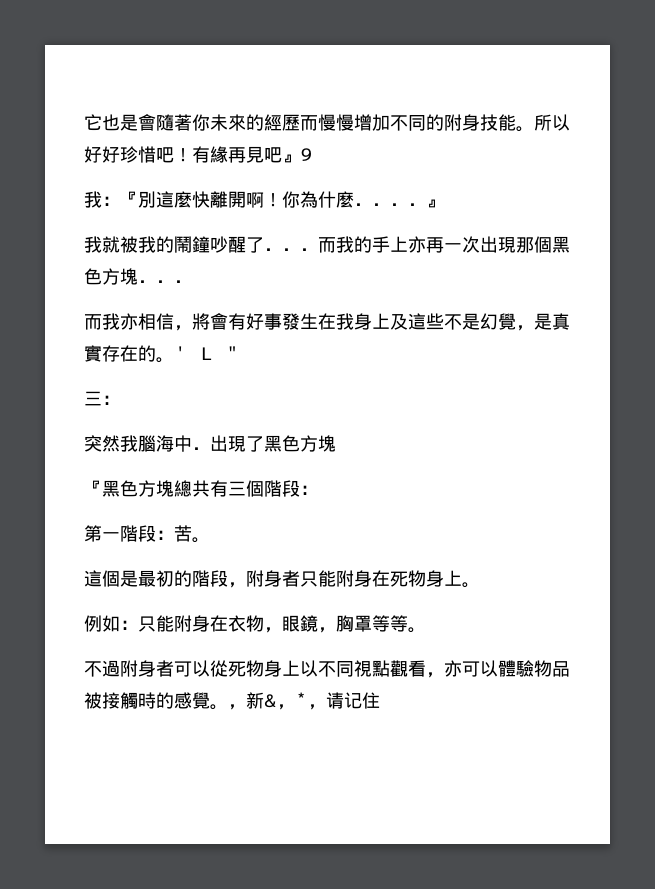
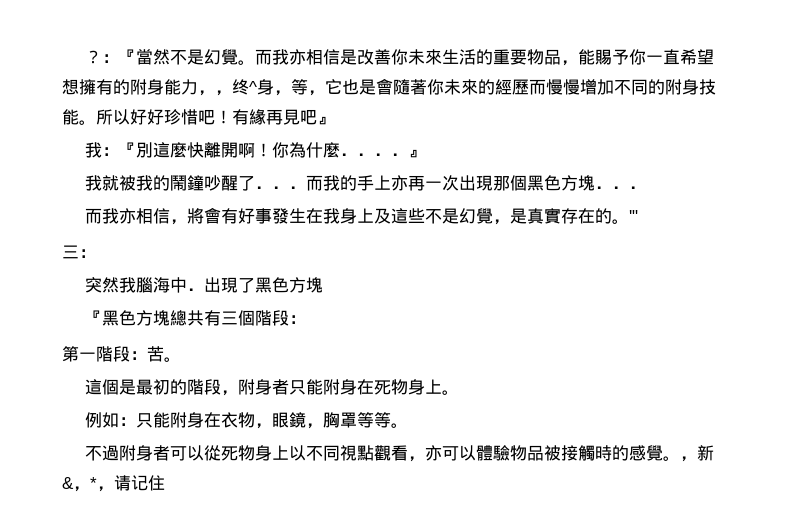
- 它也是會隨著你未來的經歷而慢慢增加不同的附身技能。
+ ？：『當然不是幻覺。而我亦相信是改善你未來生活的重要物品，能賜予你一直希望想擁有的附身能力，，终^身，等，它也是會隨著你未來的經歷而慢慢增加不同的附身技能。
- 有緣再見吧』9
+ 有緣再見吧』
- ' L "
+ '"

